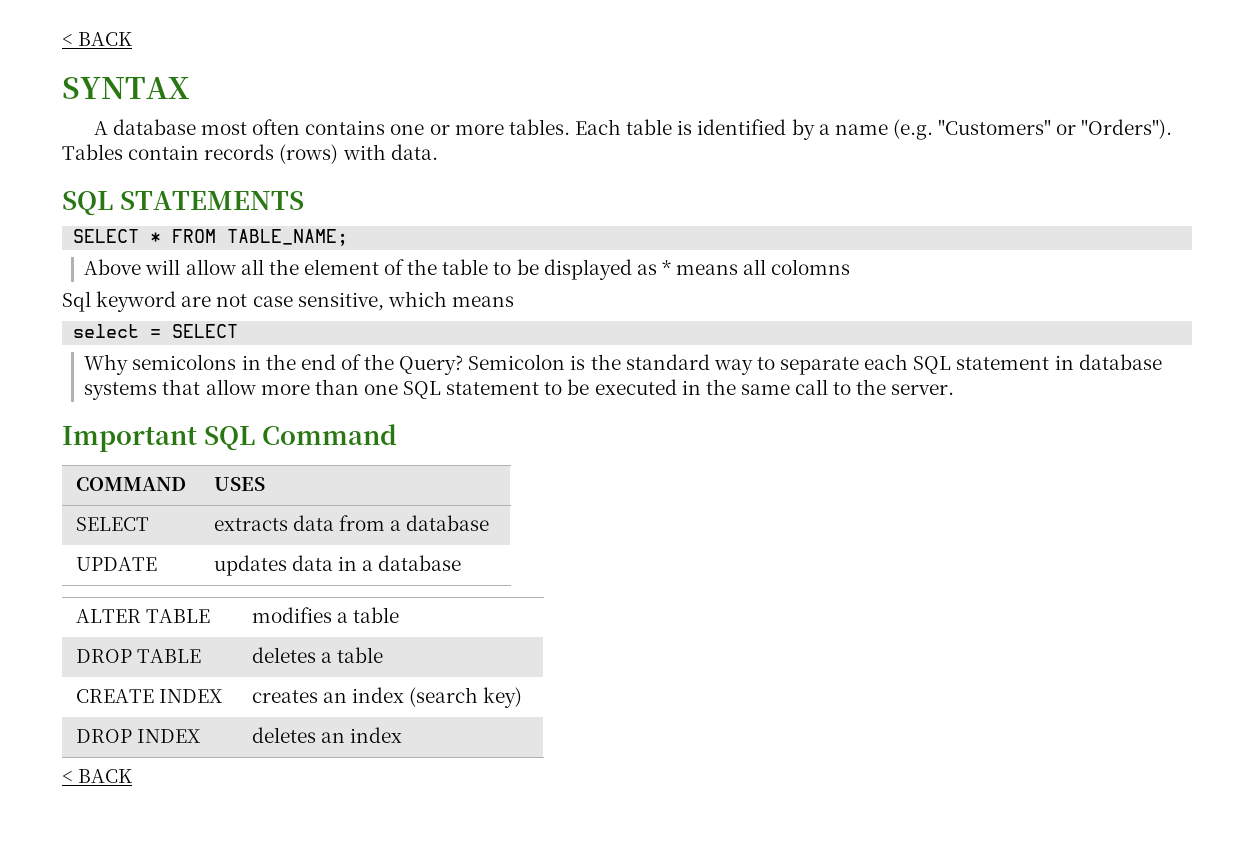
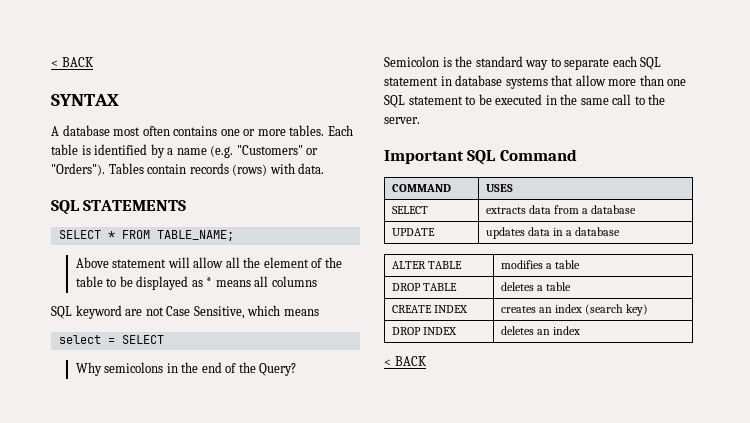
- Above will allow all the element of the table to be displayed as * means all colomns
- Sql keyword are not case sensitive, which means
+ Above statement will allow all the element of the table to be displayed as * means all columns
+ SQL keyword are not Case Sensitive, which means
- Why semicolons in the end of the Query? Semicolon is the standard way to separate each SQL statement in database systems that allow more than one SQL statement to be executed in the same call to the server.
+ Why semicolons in the end of the Query?
+ Semicolon is the standard way to separate each SQL statement in database systems that allow more than one SQL statement to be executed in the same call to the server.

